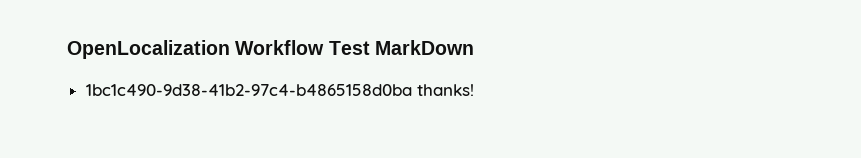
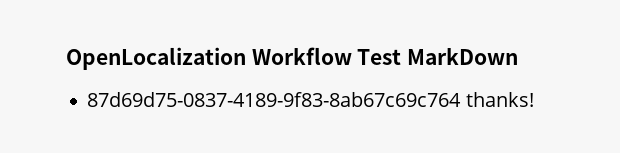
- 1bc1c490-9d38-41b2-97c4-b4865158d0ba thanks!
+ 87d69d75-0837-4189-9f83-8ab67c69c764 thanks!

